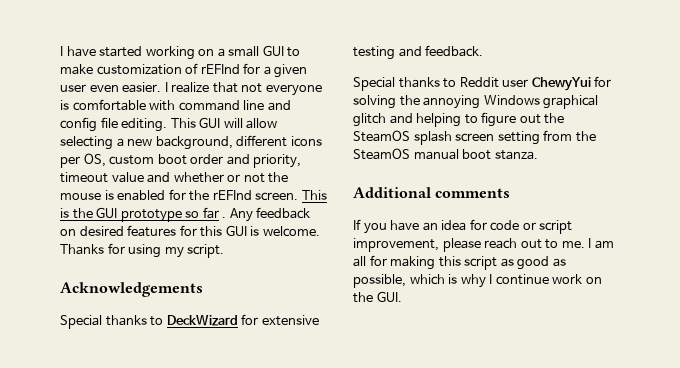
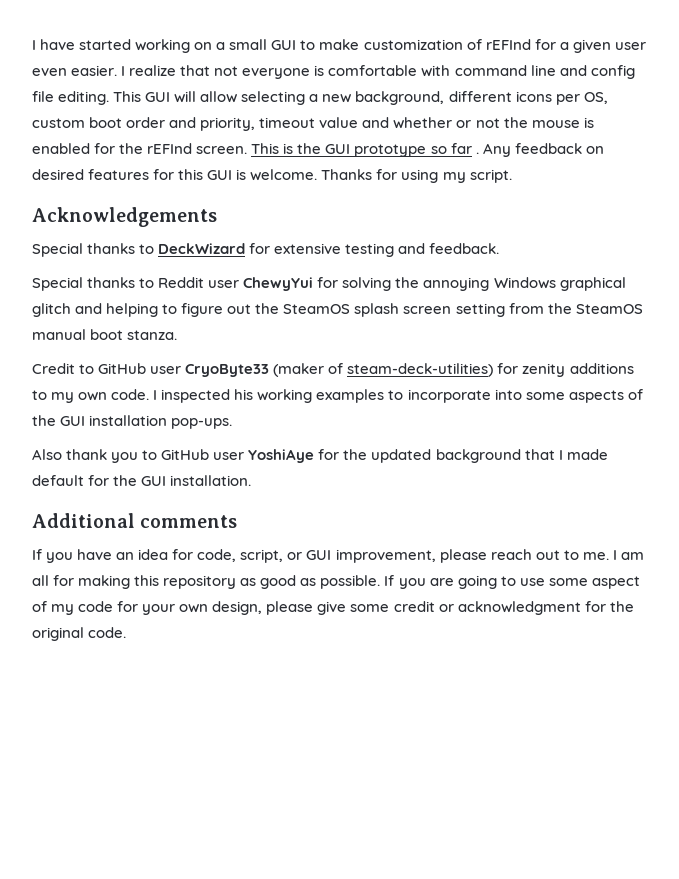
+ Credit to GitHub user CryoByte33 (maker of steam-deck-utilities) for zenity additions to my own code. I inspected his working examples to incorporate into some aspects of the GUI installation pop-ups.
+ Also thank you to GitHub user YoshiAye for the updated background that I made default for the GUI installation.
- If you have an idea for code or script improvement, please reach out to me.
+ If you have an idea for code, script, or GUI improvement, please reach out to me.
- I am all for making this script as good as possible, which is why I continue work on the GUI.
+ I am all for making this repository as good as possible. If you are going to use some aspect of my code for your own design, please give some credit or acknowledgment for the original code.

